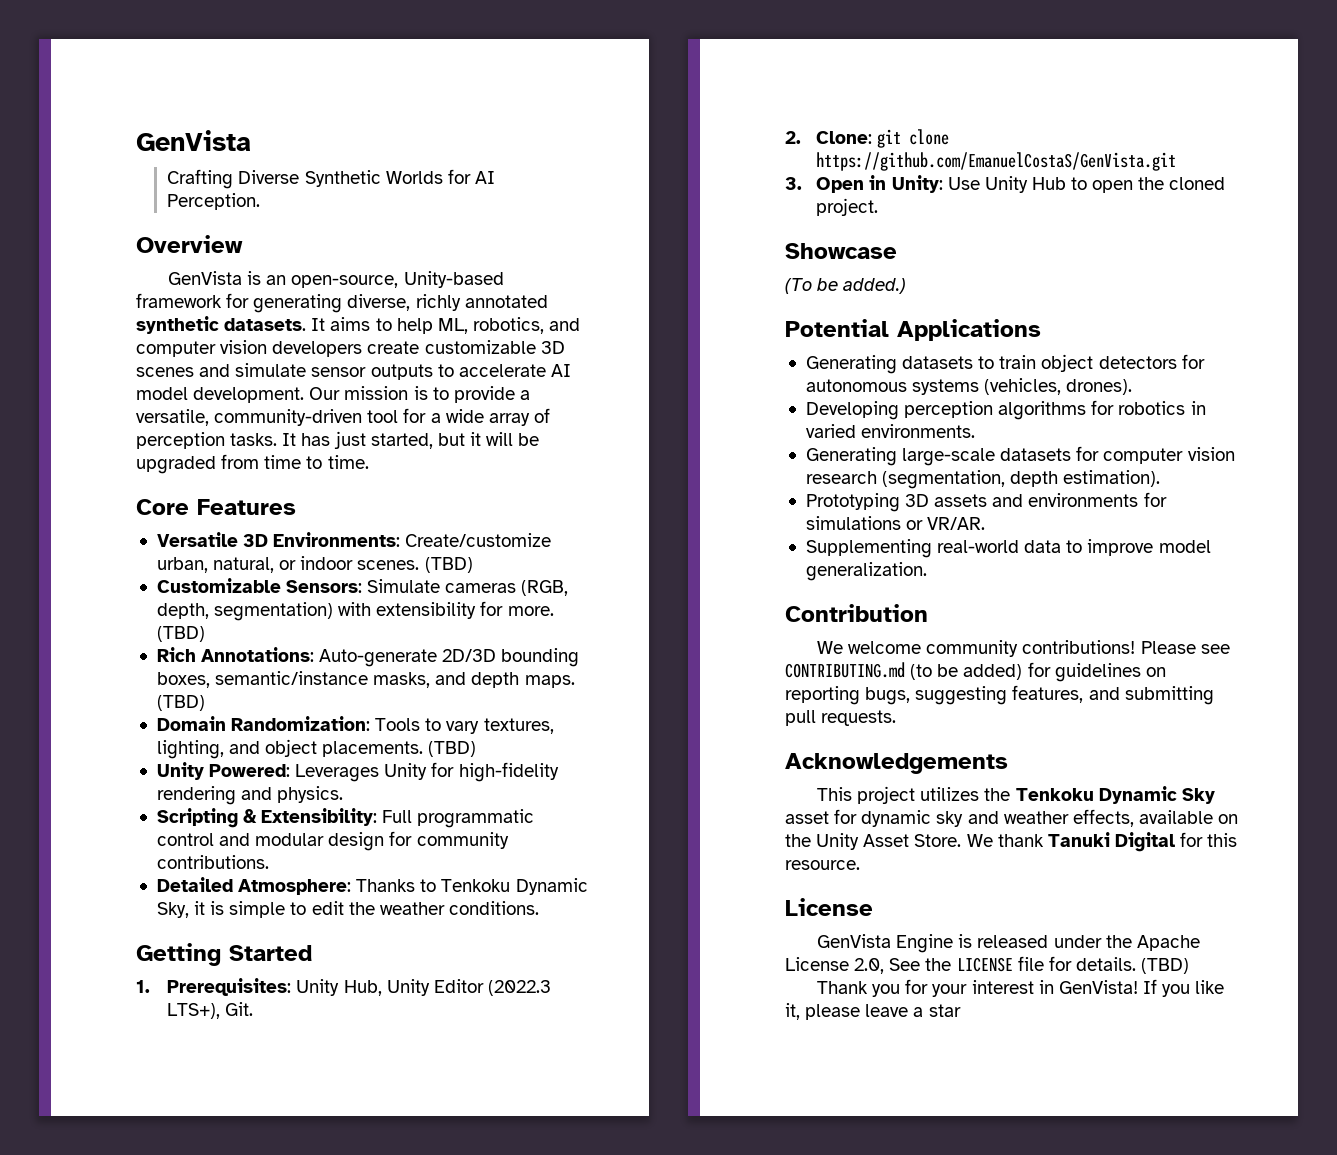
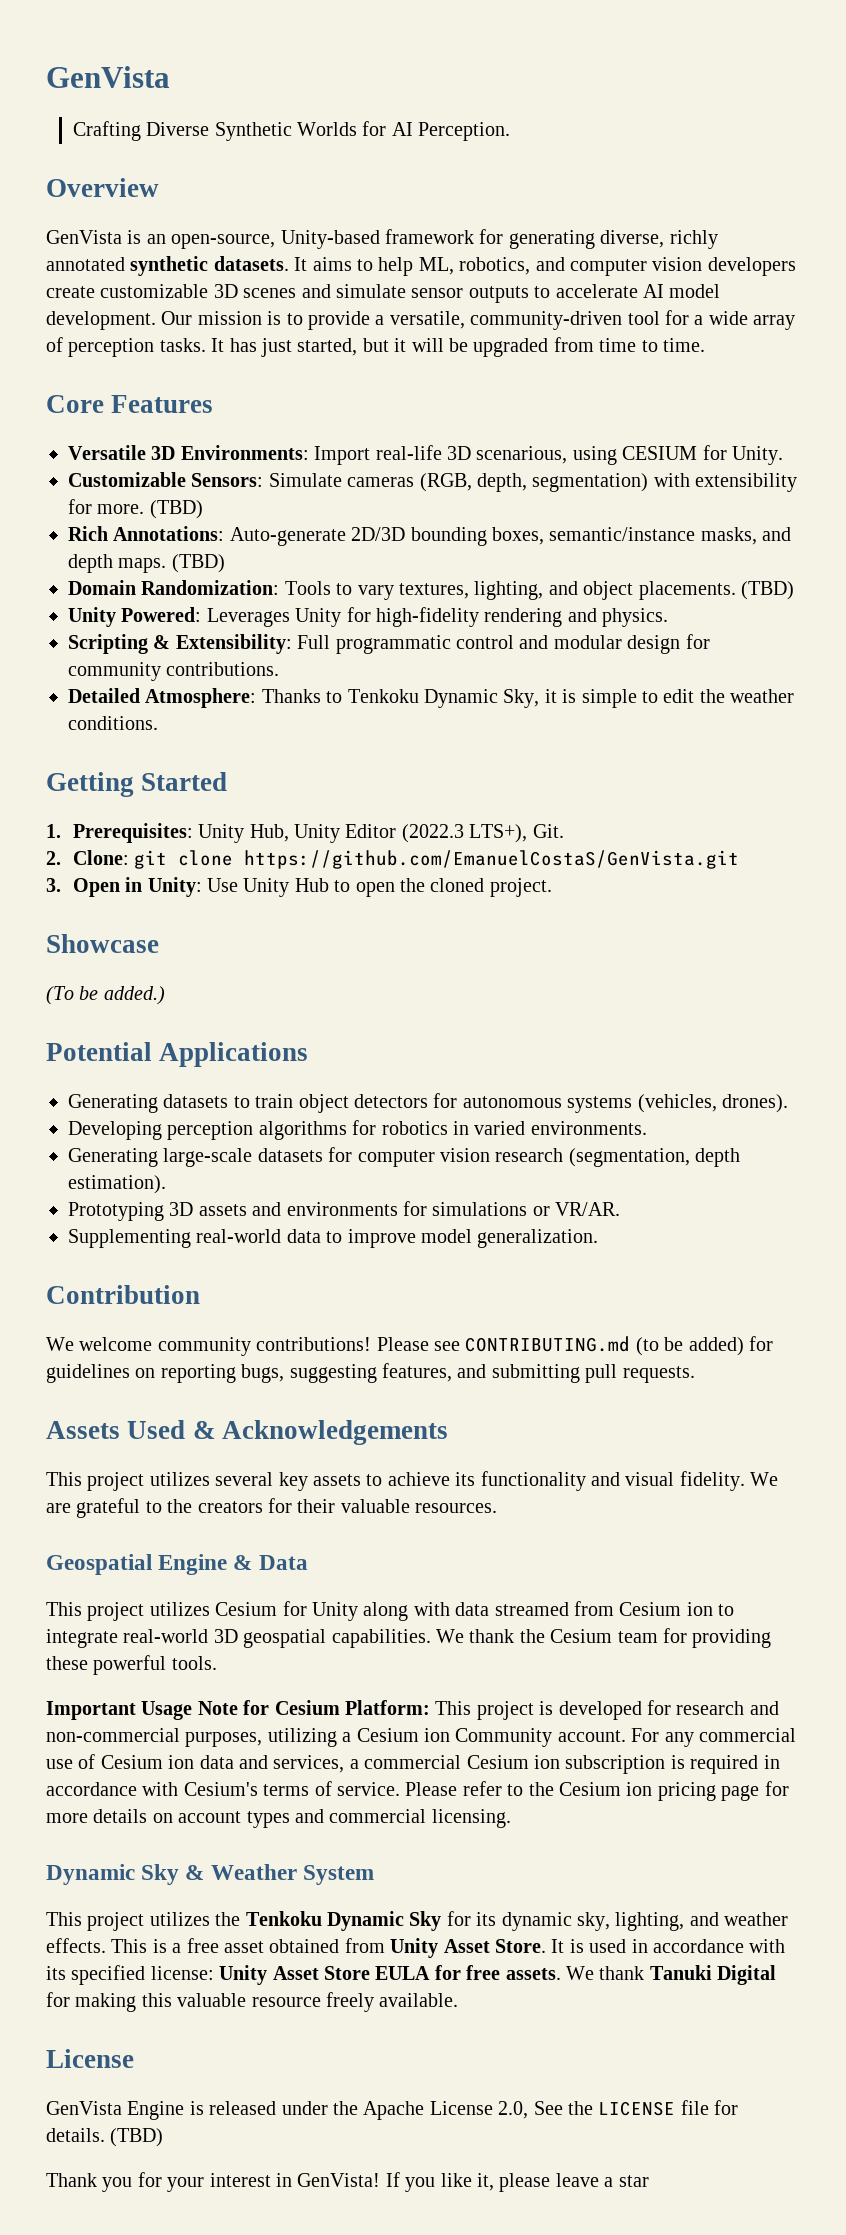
- Versatile 3D Environments: Create/customize urban, natural, or indoor scenes. (TBD)
+ Versatile 3D Environments: Import real-life 3D scenarious, using CESIUM for Unity.
- Acknowledgements
+ Assets Used & Acknowledgements
+ This project utilizes several key assets to achieve its functionality and visual fidelity. We are grateful to the creators for their valuable resources.
+ Geospatial Engine & Data
+ This project utilizes Cesium for Unity along with data streamed from Cesium ion to integrate real-world 3D geospatial capabilities. We thank the Cesium team for providing these powerful tools.
+ Important Usage Note for Cesium Platform: This project is developed for research and non-commercial purposes, utilizing a Cesium ion Community account. For any commercial use of Cesium ion data and services, a commercial Cesium ion subscription is required in accordance with Cesium's terms of service. Please refer to the Cesium ion pricing page for more details on account types and commercial licensing.
+ Dynamic Sky & Weather System
- This project utilizes the Tenkoku Dynamic Sky asset for dynamic sky and weather effects, available on the Unity Asset Store.
+ This project utilizes the Tenkoku Dynamic Sky for its dynamic sky, lighting, and weather effects. This is a free asset obtained from Unity Asset Store. It is used in accordance with its specified license: Unity Asset Store EULA for free assets.
- We thank Tanuki Digital for this resource.
+ We thank Tanuki Digital for making this valuable resource freely available.

